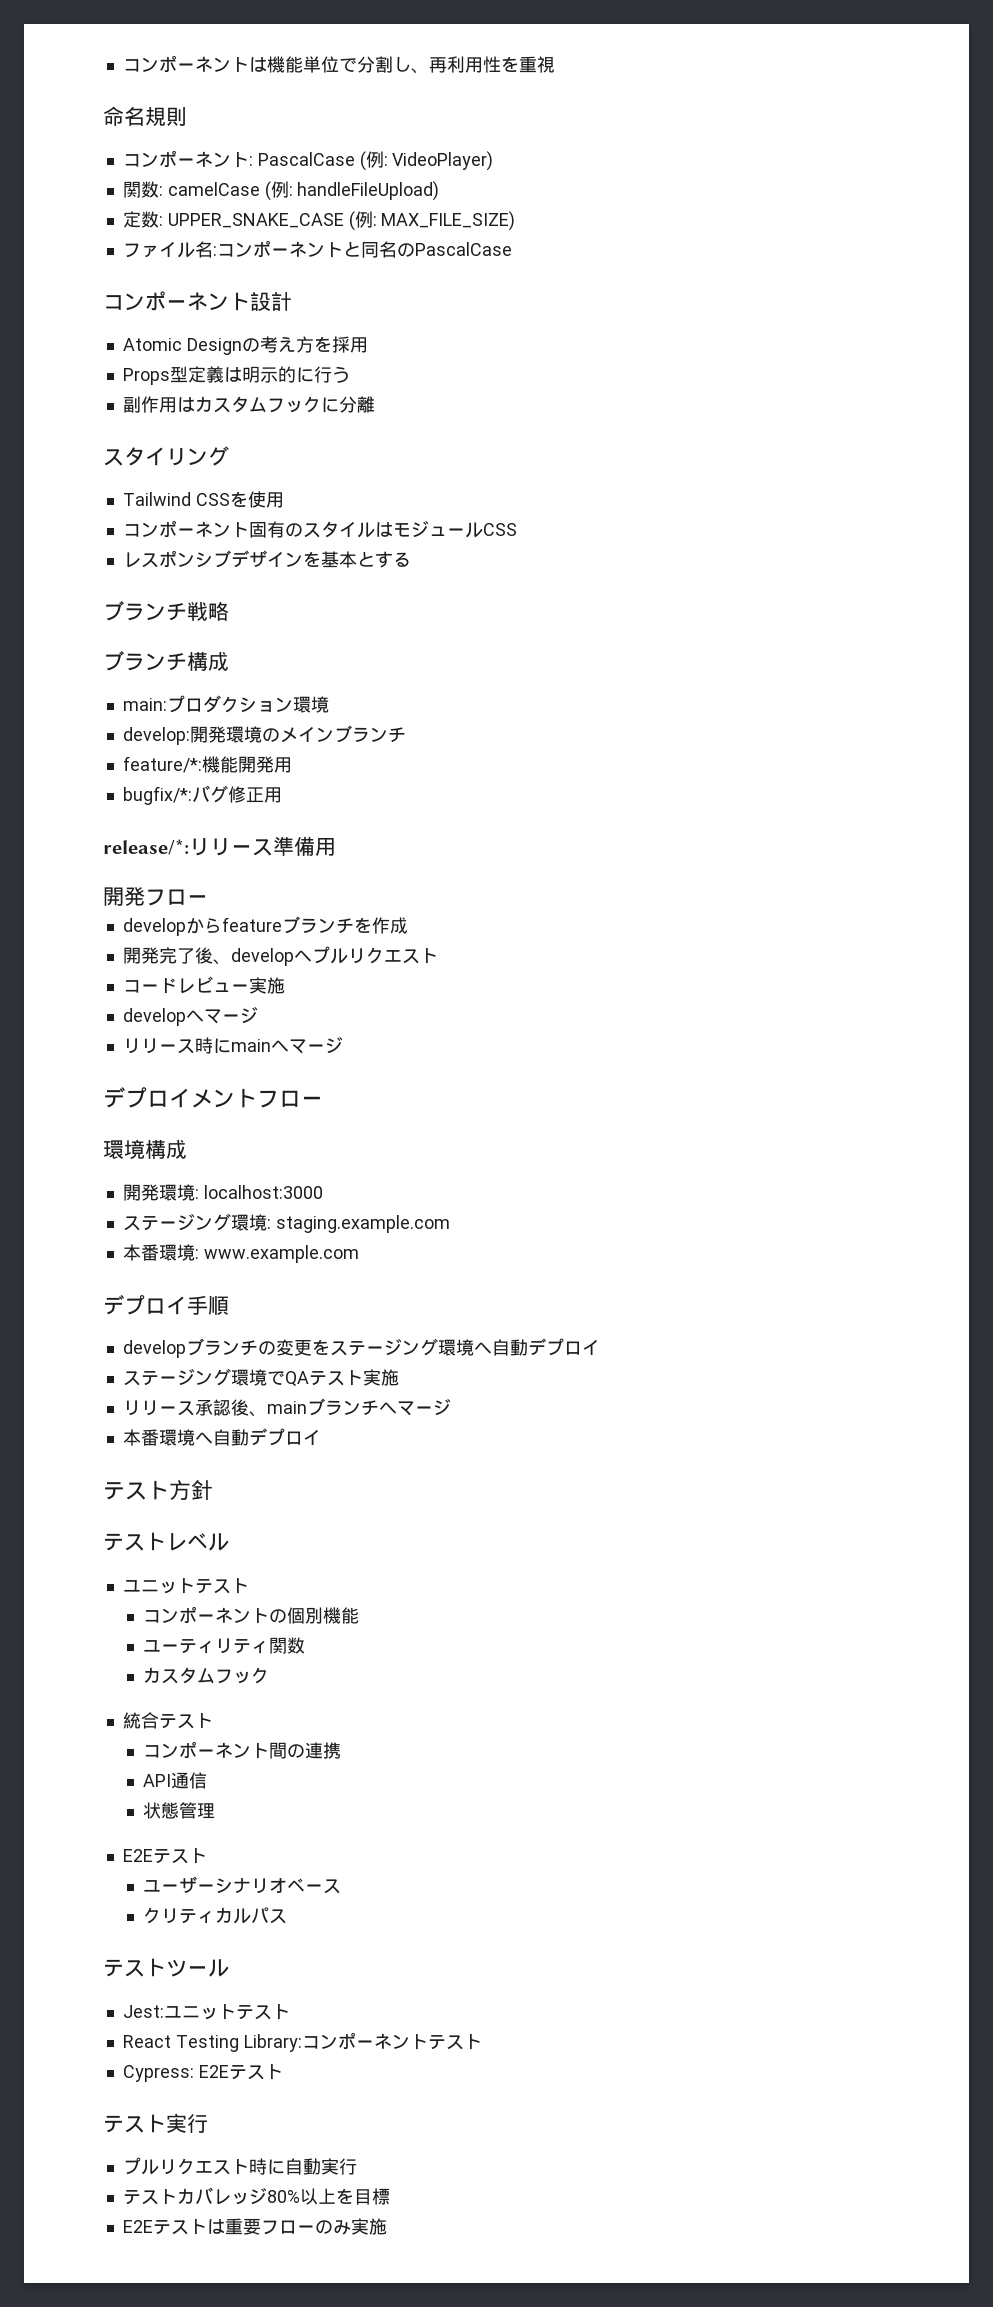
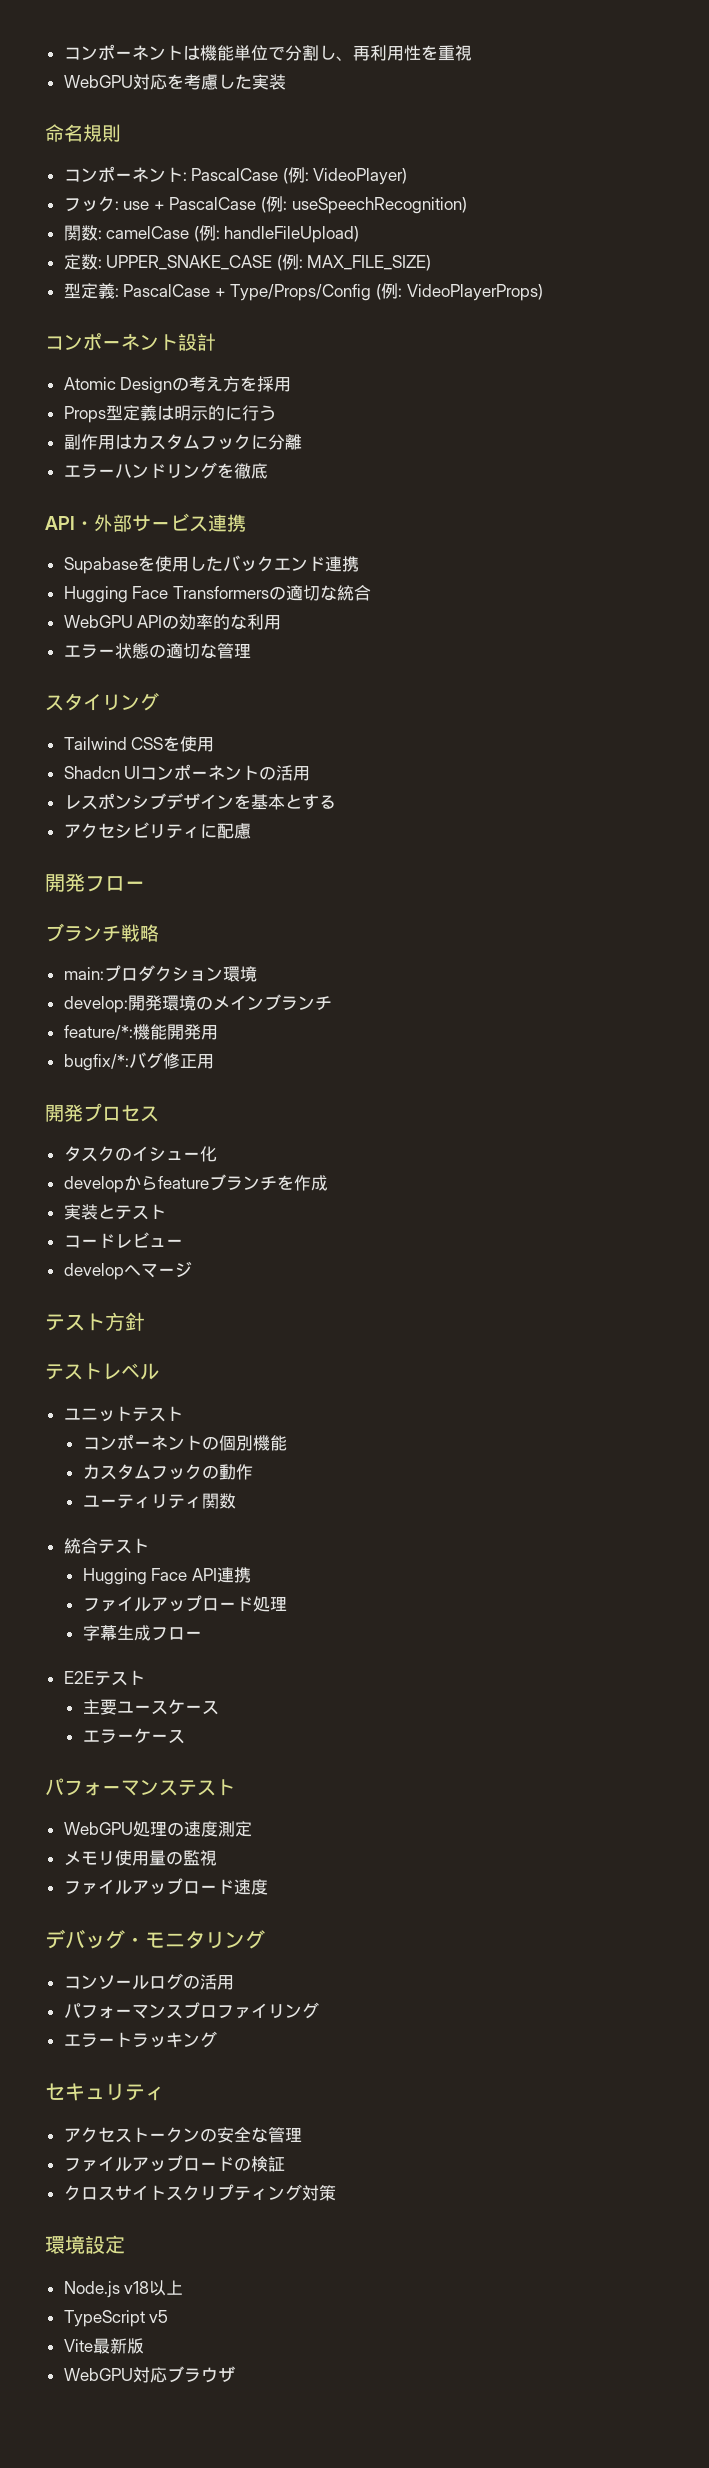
+ WebGPU対応を考慮した実装
+ フック: use + PascalCase (例: useSpeechRecognition)
- ファイル名:コンポーネントと同名のPascalCase
+ 型定義: PascalCase + Type/Props/Config (例: VideoPlayerProps)
+ エラーハンドリングを徹底
+ API・外部サービス連携
+ Supabaseを使用したバックエンド連携
+ Hugging Face Transformersの適切な統合
+ WebGPU APIの効率的な利用
+ エラー状態の適切な管理
- コンポーネント固有のスタイルはモジュールCSS
+ Shadcn UIコンポーネントの活用
+ アクセシビリティに配慮
+ 開発フロー
- ブランチ構成
- release/*:リリース準備用
- 開発フロー
+ 開発プロセス
+ タスクのイシュー化
- 開発完了後、developへプルリクエスト
+ 実装とテスト
- コードレビュー実施
+ コードレビュー
- リリース時にmainへマージ
- デプロイメントフロー
- 環境構成
- 開発環境: localhost:3000
- ステージング環境: staging.example.com
- 本番環境: www.example.com
- デプロイ手順
- developブランチの変更をステージング環境へ自動デプロイ
- ステージング環境でQAテスト実施
- リリース承認後、mainブランチへマージ
- 本番環境へ自動デプロイ
+ カスタムフックの動作
  ユーティリティ関数
- カスタムフック
- コンポーネント間の連携
- API通信
- 状態管理
+ Hugging Face API連携
+ ファイルアップロード処理
+ 字幕生成フロー
  E2Eテスト
- ユーザーシナリオベース
- クリティカルパス
- テストツール
- Jest:ユニットテスト
- React Testing Library:コンポーネントテスト
- Cypress: E2Eテスト
- テスト実行
- プルリクエスト時に自動実行
- テストカバレッジ80%以上を目標
- E2Eテストは重要フローのみ実施
+ 主要ユースケース
+ エラーケース
+ パフォーマンステスト
+ WebGPU処理の速度測定
+ メモリ使用量の監視
+ ファイルアップロード速度
+ デバッグ・モニタリング
+ コンソールログの活用
+ パフォーマンスプロファイリング
+ エラートラッキング
+ セキュリティ
+ アクセストークンの安全な管理
+ ファイルアップロードの検証
+ クロスサイトスクリプティング対策
+ 環境設定
+ Node.js v18以上
+ TypeScript v5
+ Vite最新版
+ WebGPU対応ブラウザ

